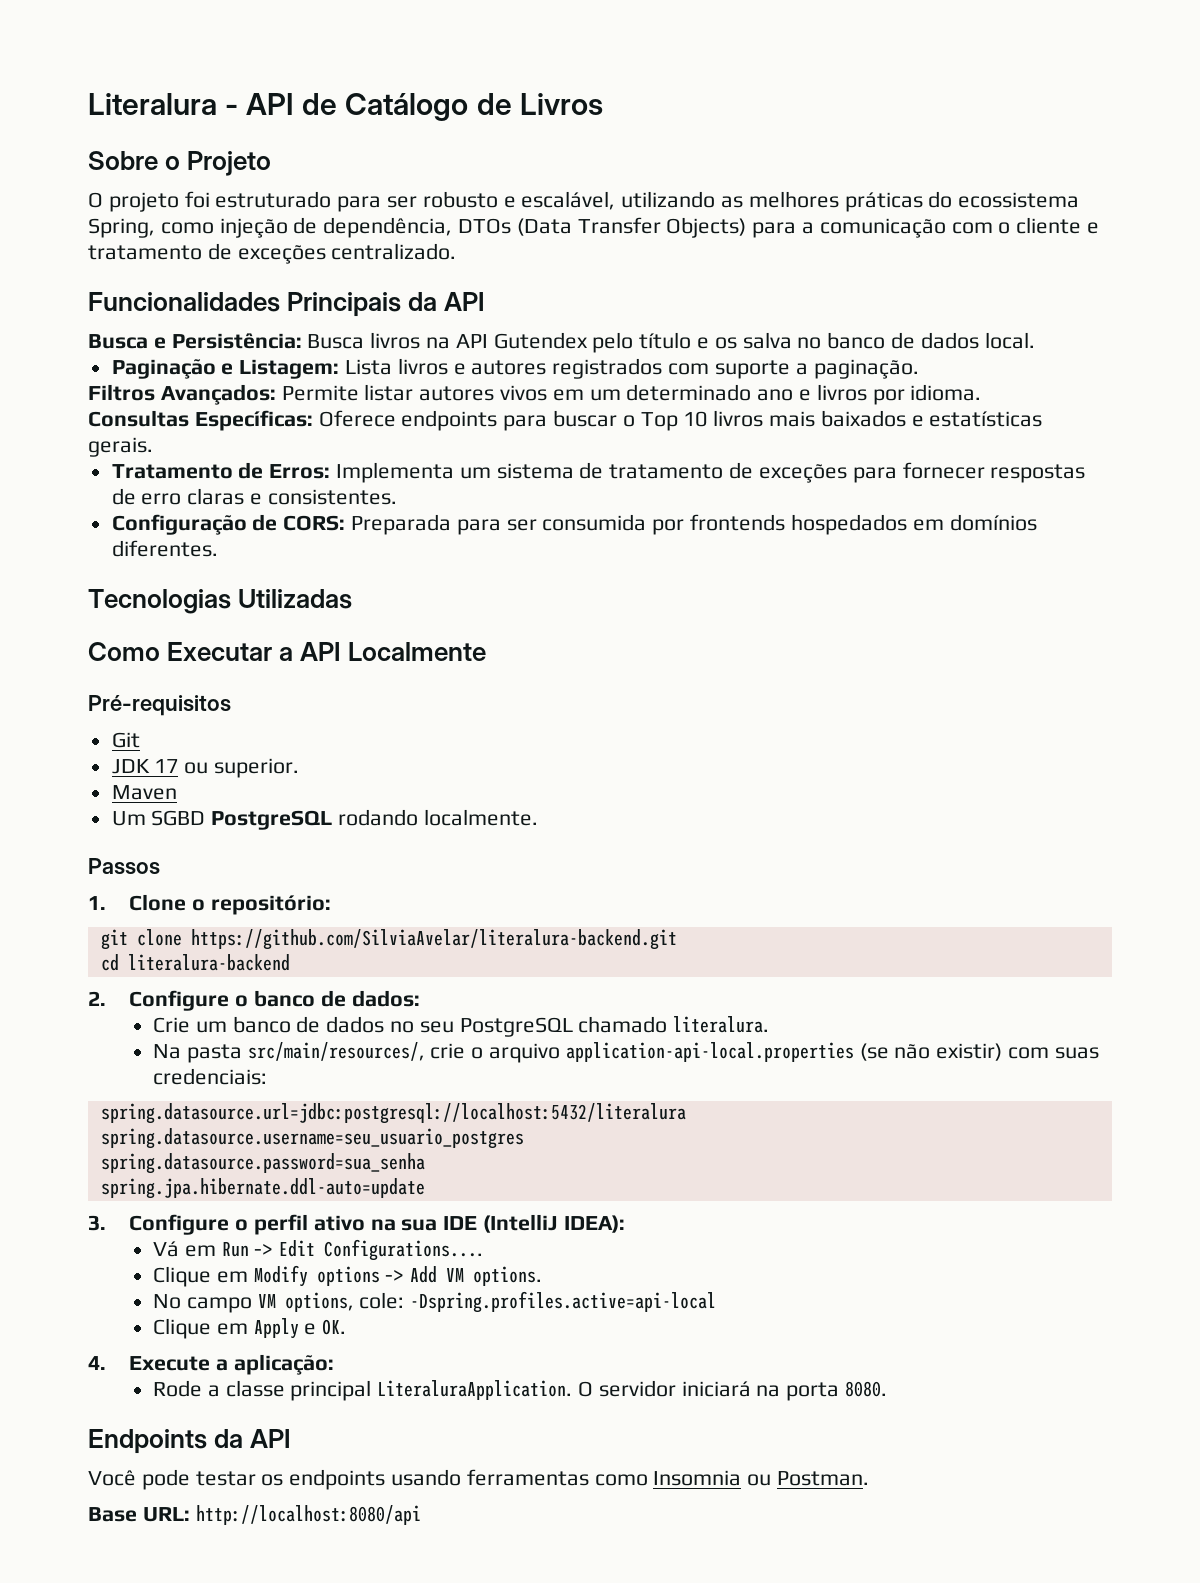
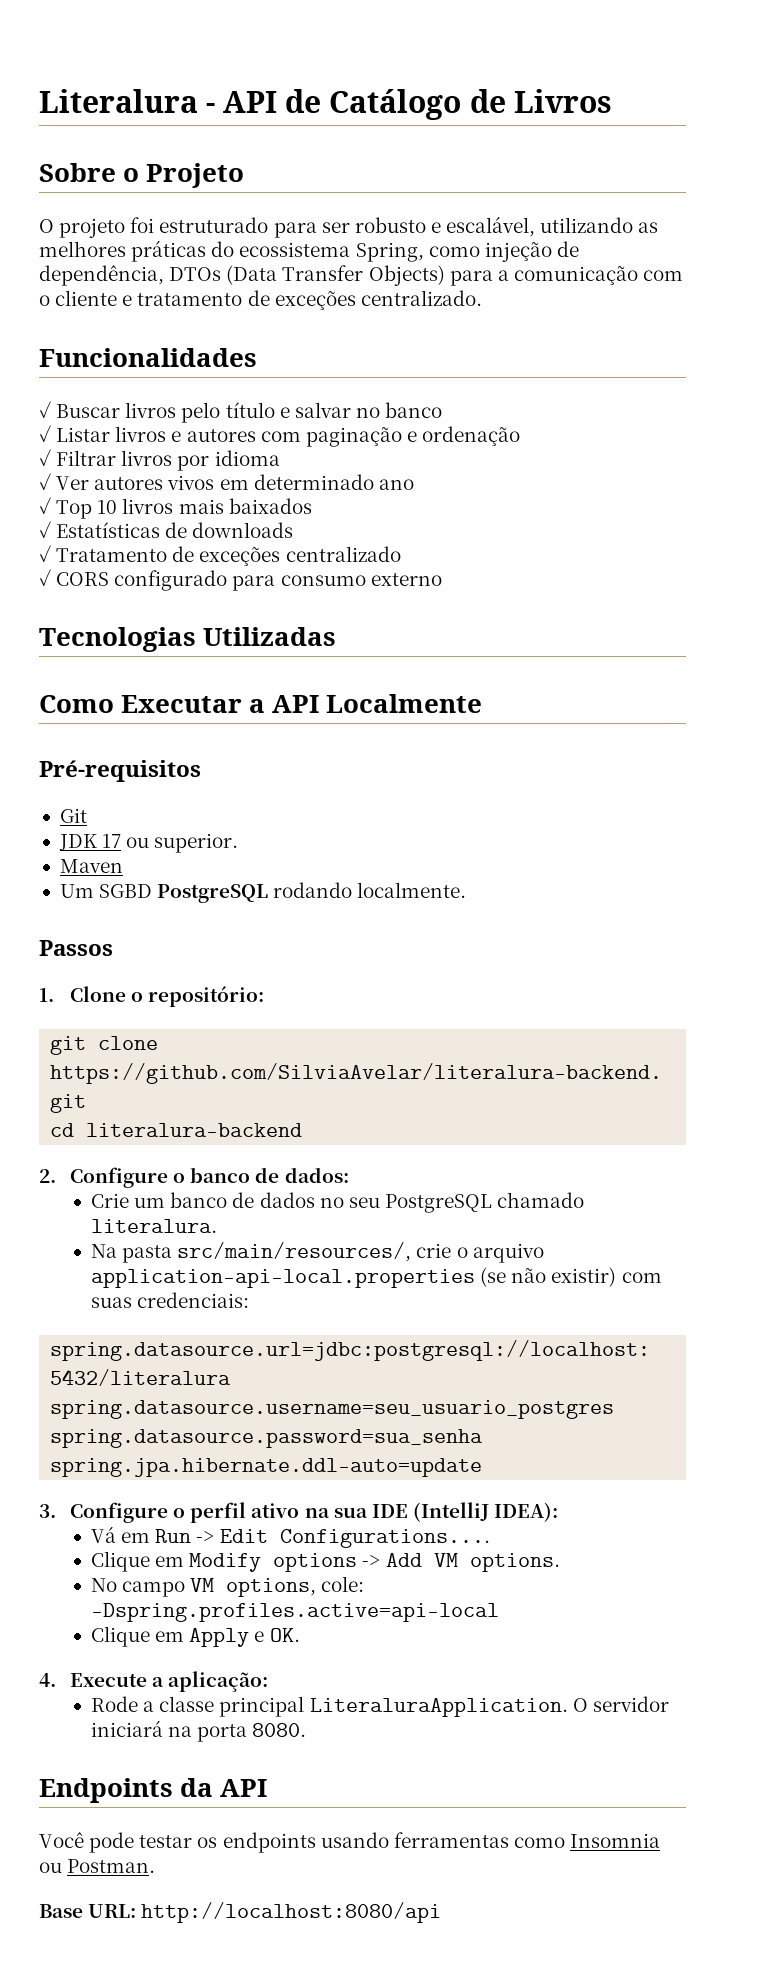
- Funcionalidades Principais da API
- Busca e Persistência: Busca livros na API Gutendex pelo título e os salva no banco de dados local.
- Paginação e Listagem: Lista livros e autores registrados com suporte a paginação.
- Filtros Avançados: Permite listar autores vivos em um determinado ano e livros por idioma.
- Consultas Específicas: Oferece endpoints para buscar o Top 10 livros mais baixados e estatísticas gerais.
- Tratamento de Erros: Implementa um sistema de tratamento de exceções para fornecer respostas de erro claras e consistentes.
- Configuração de CORS: Preparada para ser consumida por frontends hospedados em domínios diferentes.
+ Funcionalidades
+ ✓ Buscar livros pelo título e salvar no banco
+ ✓ Listar livros e autores com paginação e ordenação
+ ✓ Filtrar livros por idioma
+ ✓ Ver autores vivos em determinado ano
+ ✓ Top 10 livros mais baixados
+ ✓ Estatísticas de downloads
+ ✓ Tratamento de exceções centralizado
+ ✓ CORS configurado para consumo externo

